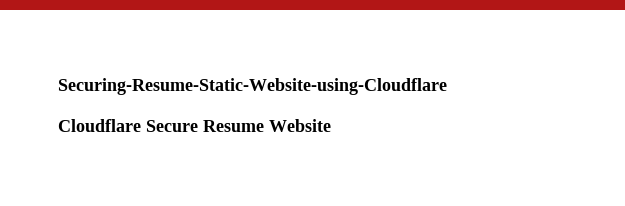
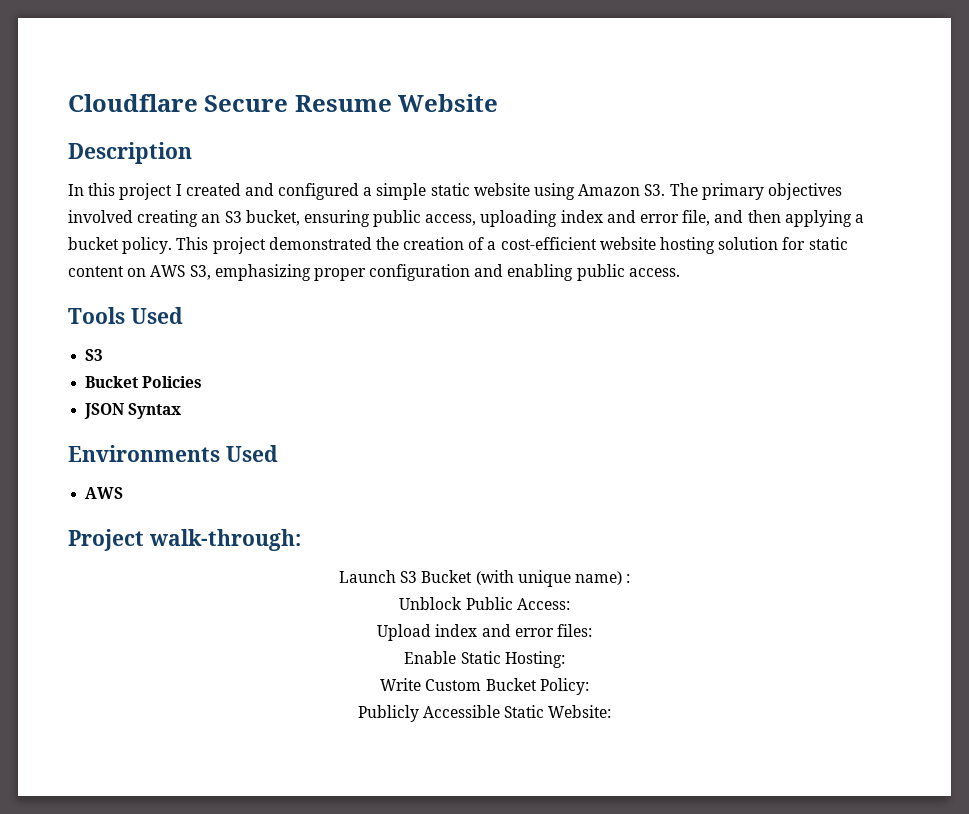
- Securing-Resume-Static-Website-using-Cloudflare
+ Description
+ In this project I created and configured a simple static website using Amazon S3. The primary objectives involved creating an S3 bucket, ensuring public access, uploading index and error file, and then applying a bucket policy. This project demonstrated the creation of a cost-efficient website hosting solution for static content on AWS S3, emphasizing proper configuration and enabling public access.
+ Tools Used
+ S3
+ Bucket Policies
+ JSON Syntax
+ Environments Used
+ AWS
+ Project walk-through:
+ Launch S3 Bucket (with unique name) :
+ Unblock Public Access:
+ Upload index and error files:
+ Enable Static Hosting:
+ Write Custom Bucket Policy:
+ Publicly Accessible Static Website:

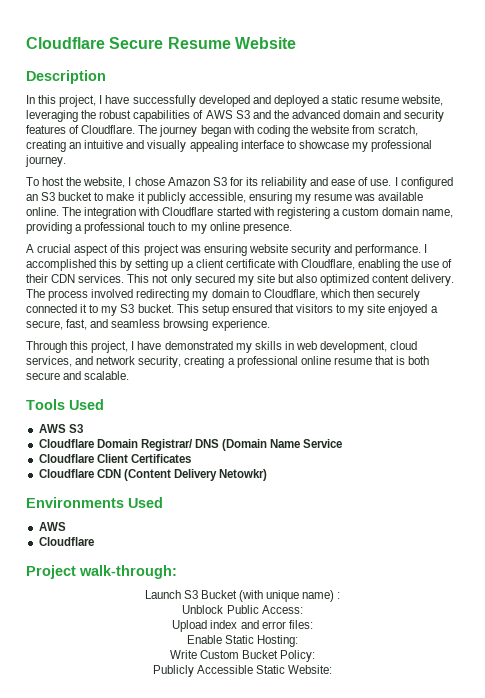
- In this project I created and configured a simple static website using Amazon S3. The primary objectives involved creating an S3 bucket, ensuring public access, uploading index and error file, and then applying a bucket policy. This project demonstrated the creation of a cost-efficient website hosting solution for static content on AWS S3, emphasizing proper configuration and enabling public access.
+ In this project, I have successfully developed and deployed a static resume website, leveraging the robust capabilities of AWS S3 and the advanced domain and security features of Cloudflare. The journey began with coding the website from scratch, creating an intuitive and visually appealing interface to showcase my professional journey.
+ To host the website, I chose Amazon S3 for its reliability and ease of use. I configured an S3 bucket to make it publicly accessible, ensuring my resume was available online. The integration with Cloudflare started with registering a custom domain name, providing a professional touch to my online presence.
+ A crucial aspect of this project was ensuring website security and performance. I accomplished this by setting up a client certificate with Cloudflare, enabling the use of their CDN services. This not only secured my site but also optimized content delivery. The process involved redirecting my domain to Cloudflare, which then securely connected it to my S3 bucket. This setup ensured that visitors to my site enjoyed a secure, fast, and seamless browsing experience.
+ Through this project, I have demonstrated my skills in web development, cloud services, and network security, creating a professional online resume that is both secure and scalable.
  Tools Used
- S3
+ AWS S3
- Bucket Policies
- JSON Syntax
+ Cloudflare Domain Registrar/ DNS (Domain Name Service
+ Cloudflare Client Certificates
+ Cloudflare CDN (Content Delivery Netowkr)
  Environments Used
  AWS
+ Cloudflare

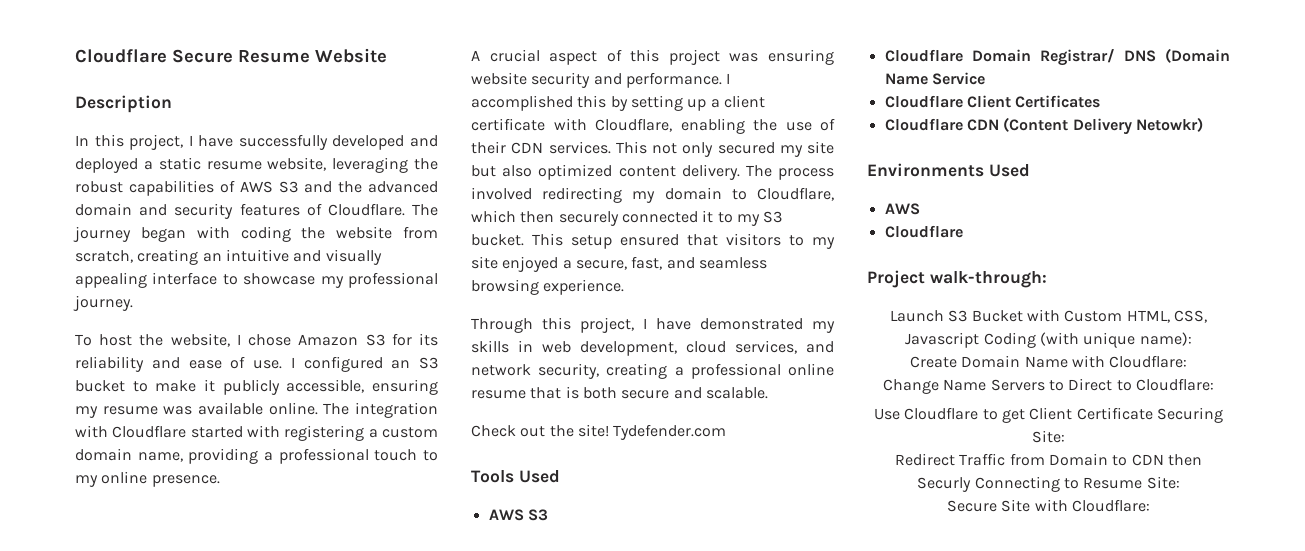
+ Check out the site! Tydefender.com
- Launch S3 Bucket (with unique name) :
- Unblock Public Access:
- Upload index and error files:
- Enable Static Hosting:
- Write Custom Bucket Policy:
- Publicly Accessible Static Website:
+ Launch S3 Bucket with Custom HTML, CSS, Javascript Coding (with unique name):
+ Create Domain Name with Cloudflare:
+ Change Name Servers to Direct to Cloudflare:
+ Use Cloudflare to get Client Certificate Securing Site:
+ Redirect Traffic from Domain to CDN then Securly Connecting to Resume Site:
+ Secure Site with Cloudflare:

